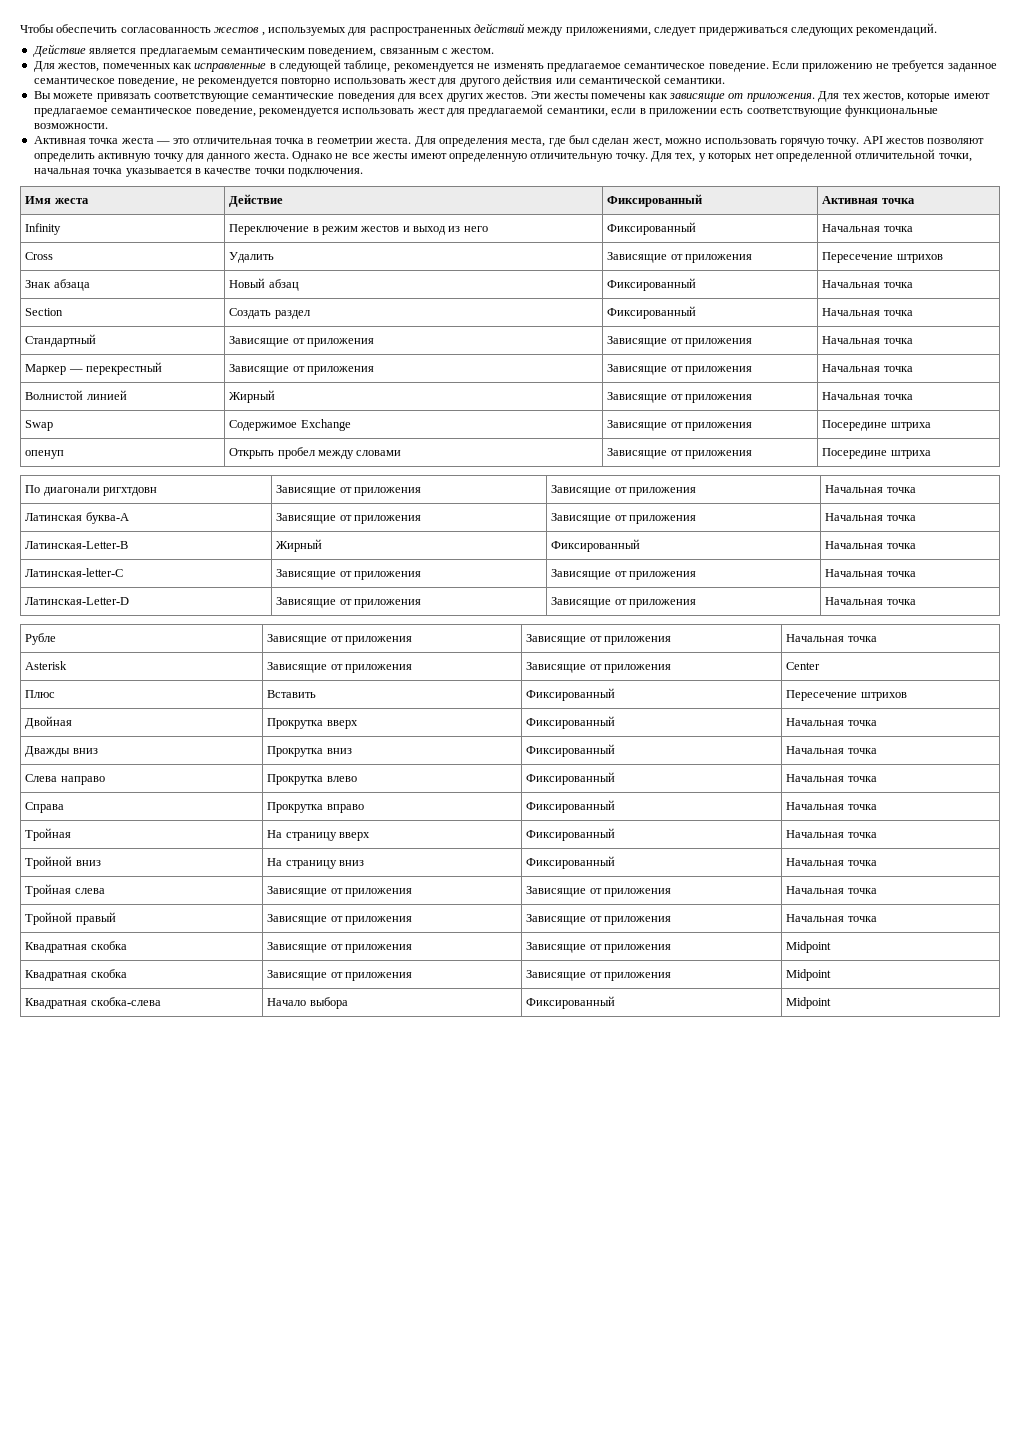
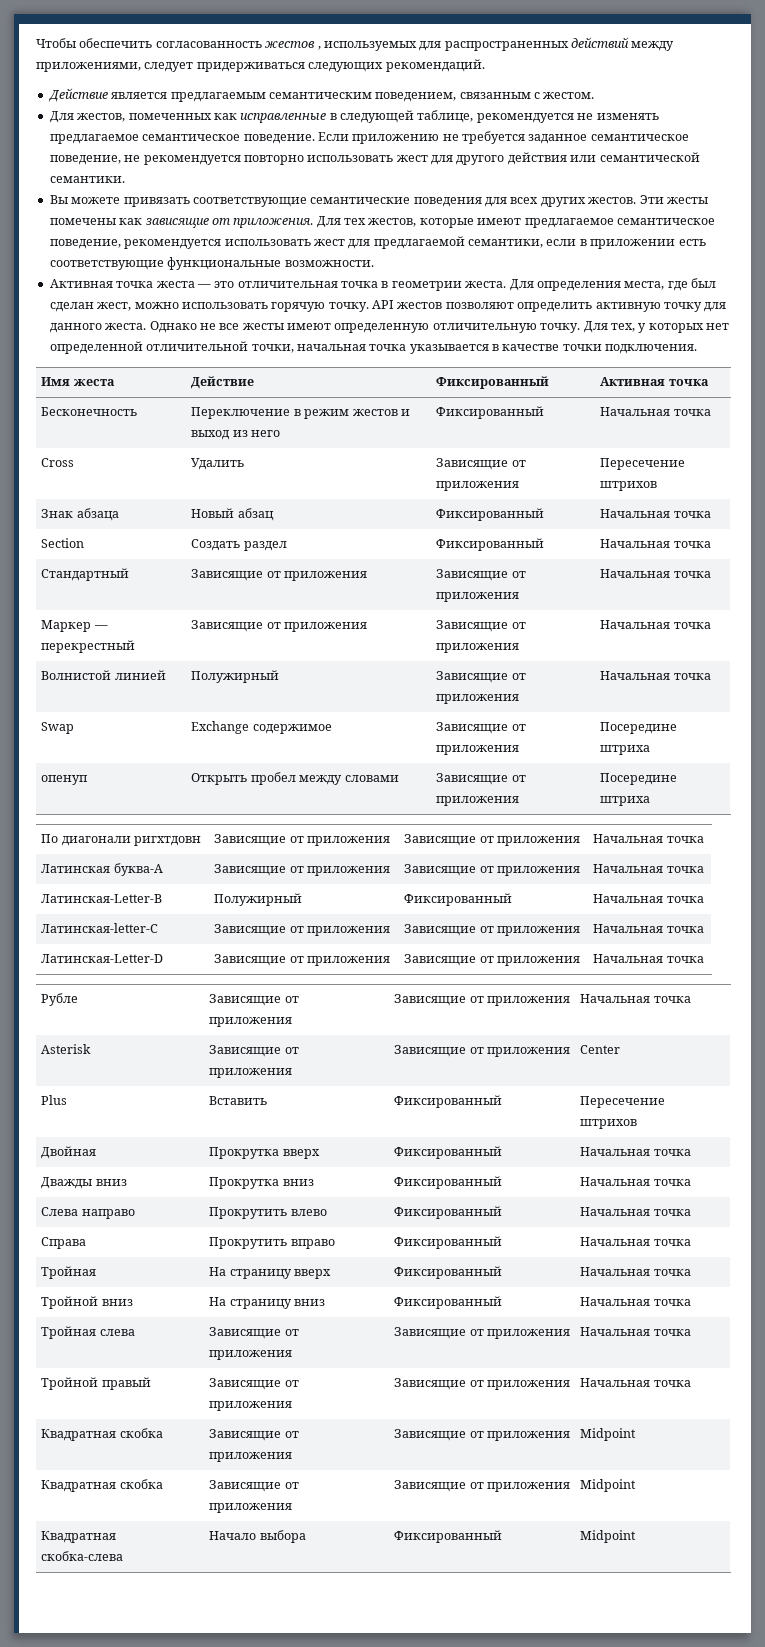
- Infinity | Переключение в режим жестов и выход из него | Фиксированный | Начальная точка
+ Бесконечность | Переключение в режим жестов и выход из него | Фиксированный | Начальная точка
- Волнистой линией | Жирный | Зависящие от приложения | Начальная точка
+ Волнистой линией | Полужирный | Зависящие от приложения | Начальная точка
- Swap | Содержимое Exchange | Зависящие от приложения | Посередине штриха
+ Swap | Exchange содержимое | Зависящие от приложения | Посередине штриха
- Латинская-Letter-B | Жирный | Фиксированный | Начальная точка
+ Латинская-Letter-B | Полужирный | Фиксированный | Начальная точка
- Плюс | Вставить | Фиксированный | Пересечение штрихов
+ Plus | Вставить | Фиксированный | Пересечение штрихов
- Слева направо | Прокрутка влево | Фиксированный | Начальная точка
+ Слева направо | Прокрутить влево | Фиксированный | Начальная точка
- Справа | Прокрутка вправо | Фиксированный | Начальная точка
+ Справа | Прокрутить вправо | Фиксированный | Начальная точка

